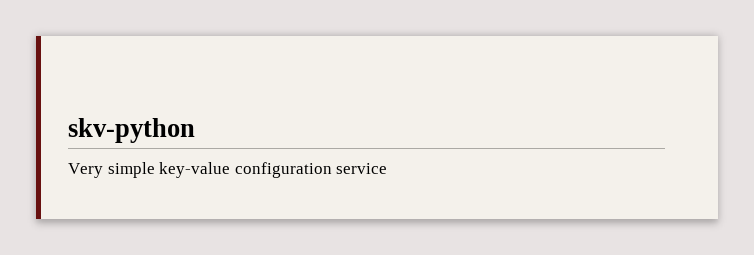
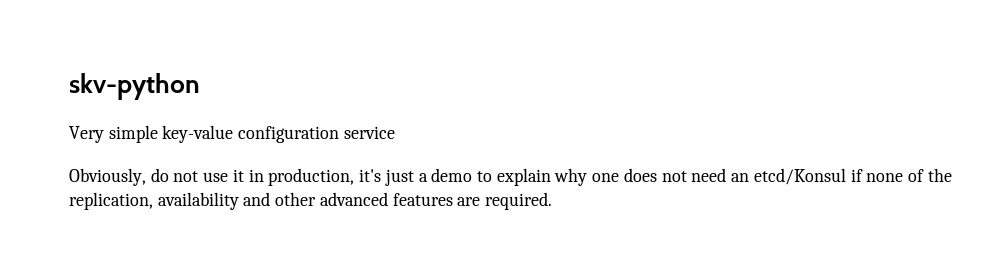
+ Obviously, do not use it in production, it's just a demo to explain why one does not need an etcd/Konsul if none of the replication, availability and other advanced features are required.

